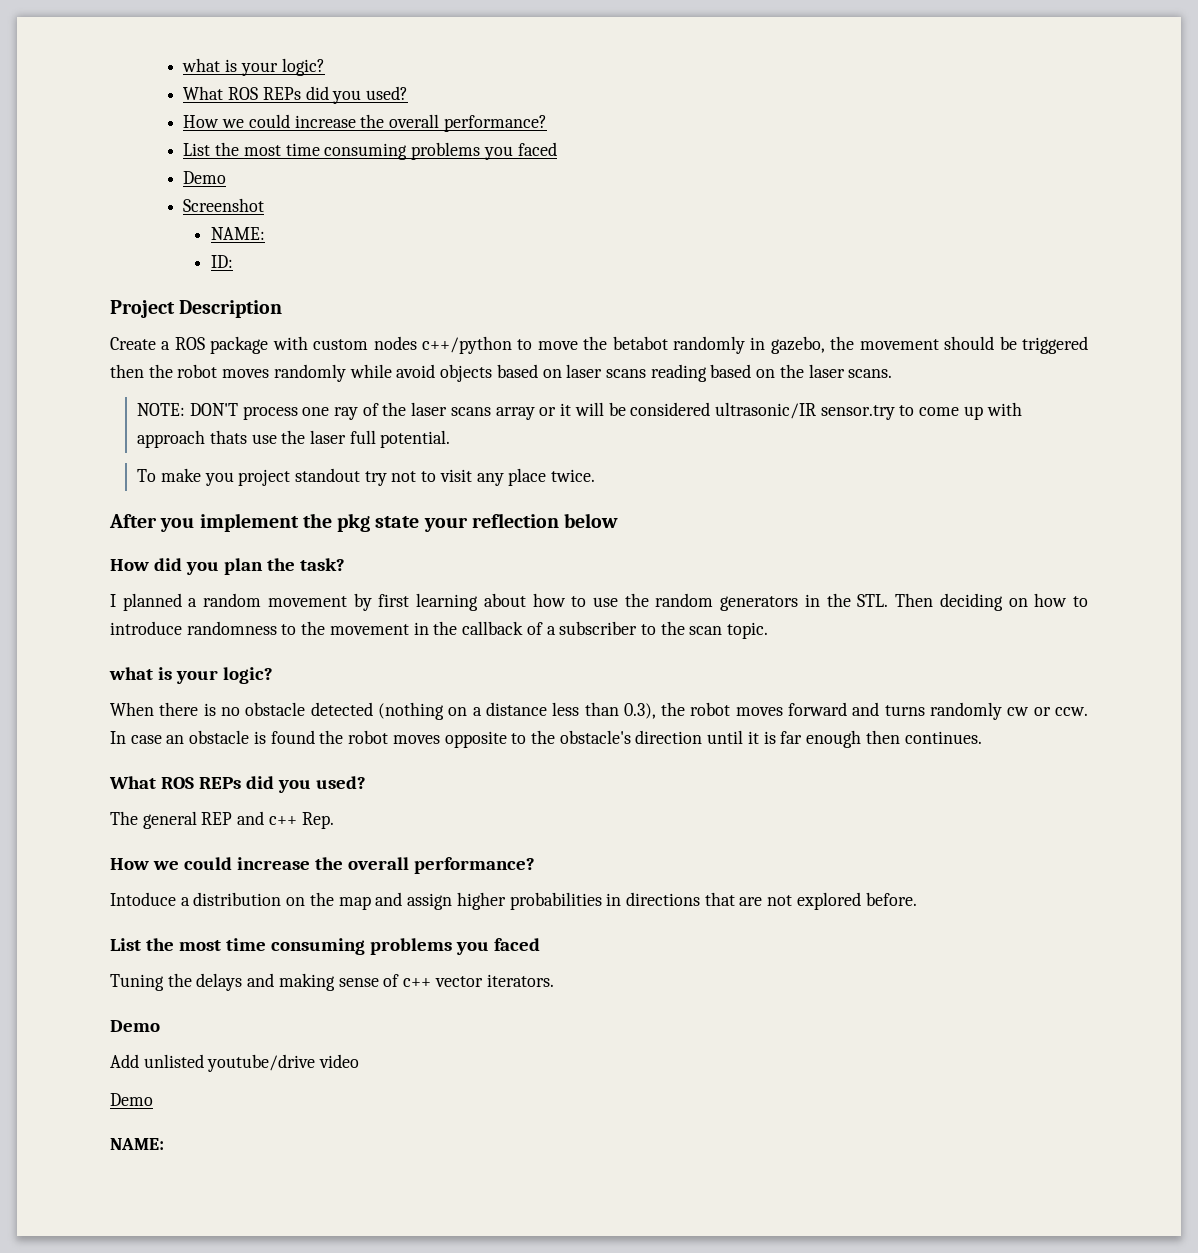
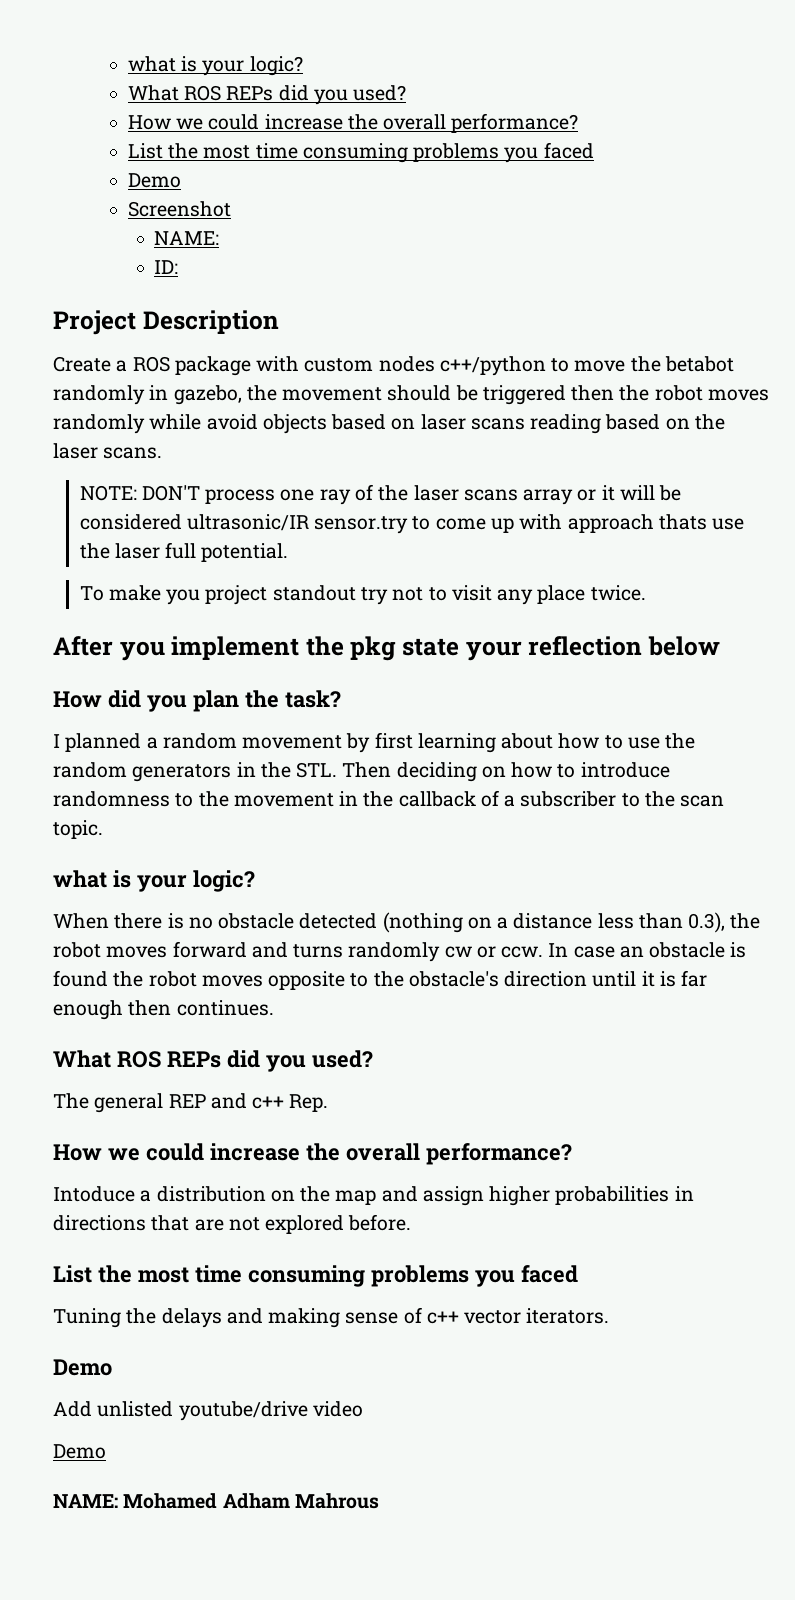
  Add unlisted youtube/drive video
  Demo
- NAME:
+ NAME: Mohamed Adham Mahrous

